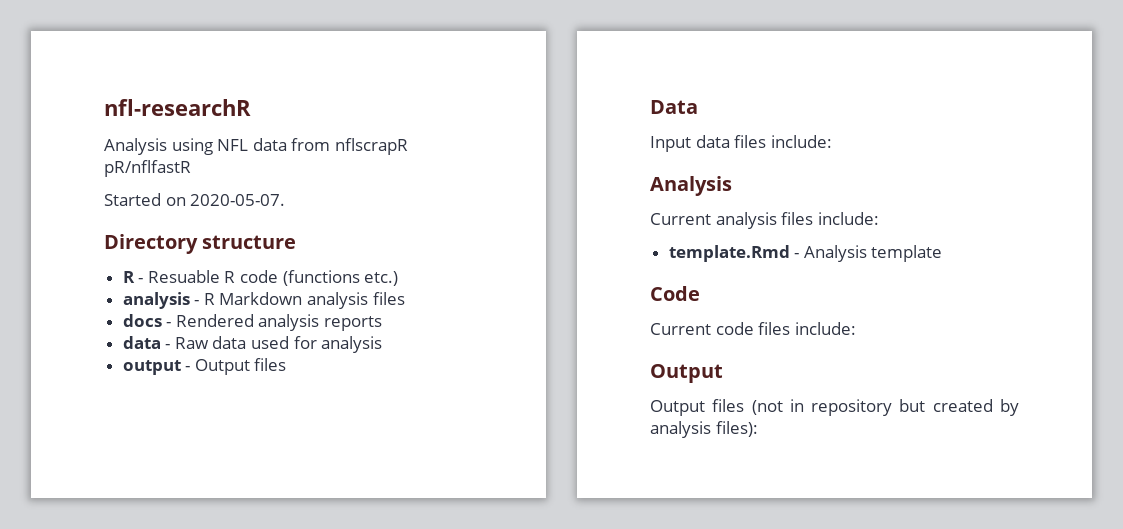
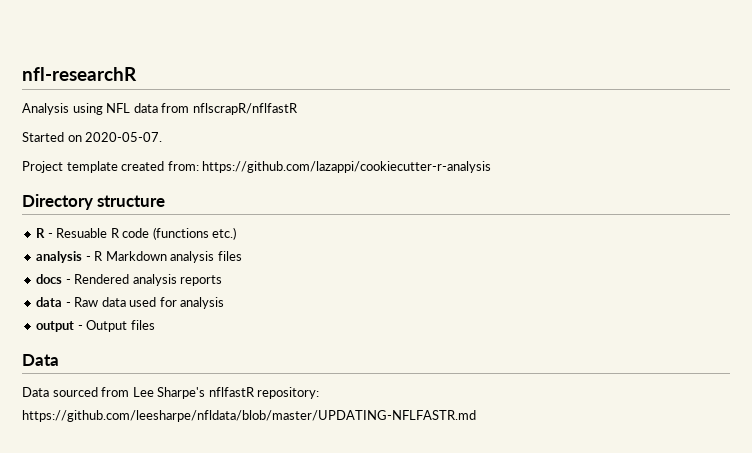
- Analysis using NFL data from nflscrapR pR/nflfastR
+ Analysis using NFL data from nflscrapR/nflfastR
+ Project template created from: https://github.com/lazappi/cookiecutter-r-analysis
- Input data files include:
- Analysis
- Current analysis files include:
- template.Rmd - Analysis template
- Code
- Current code files include:
- Output
- Output files (not in repository but created by analysis files):
+ Data sourced from Lee Sharpe's nflfastR repository: https://github.com/leesharpe/nfldata/blob/master/UPDATING-NFLFASTR.md

